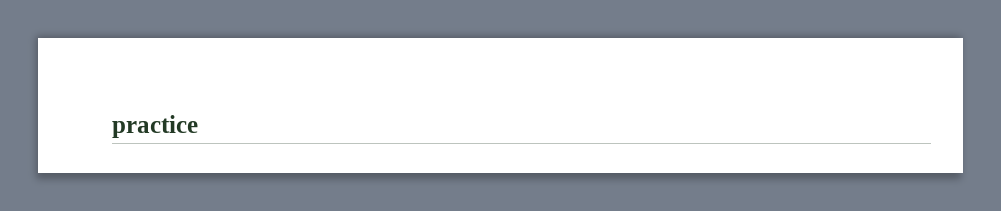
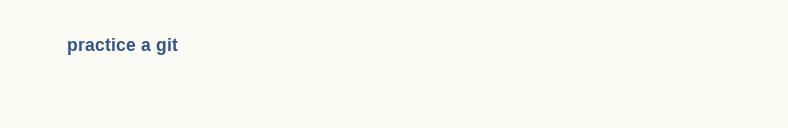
- practice
+ practice a git

